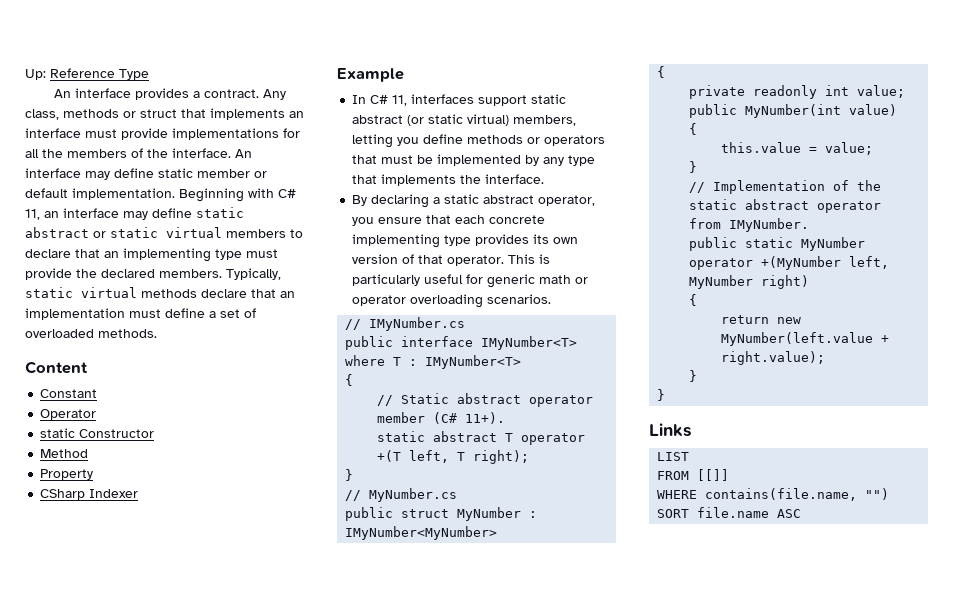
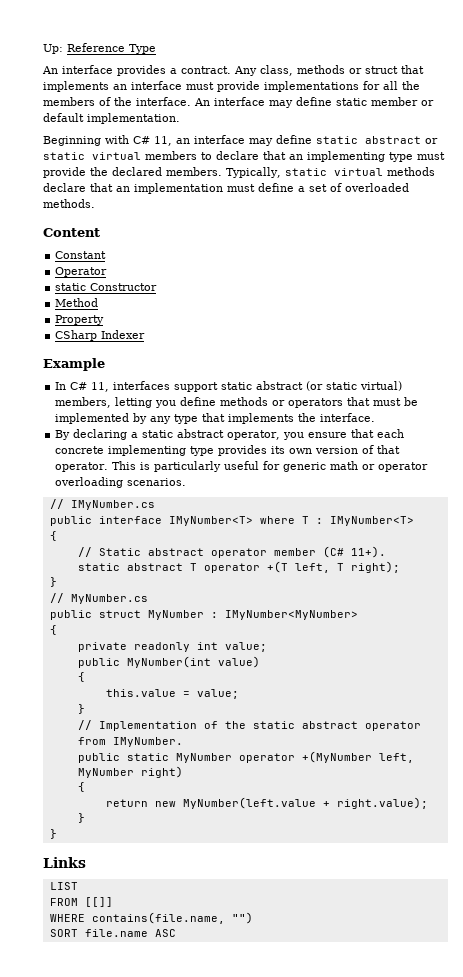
- An interface may define static member or default implementation. Beginning with C# 11, an interface may define static abstract or static virtual members to declare that an implementing type must provide the declared members.
+ An interface may define static member or default implementation.
+ Beginning with C# 11, an interface may define static abstract or static virtual members to declare that an implementing type must provide the declared members.

